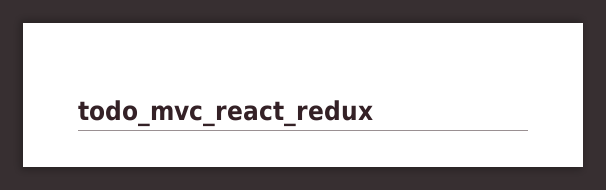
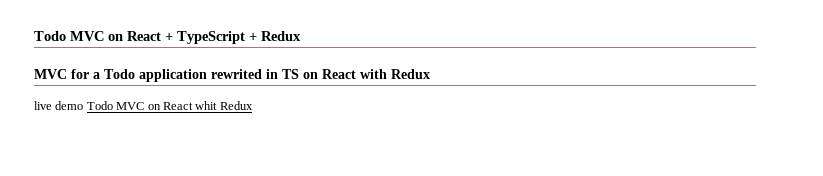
- todo_mvc_react_redux
+ Todo MVC on React + TypeScript + Redux
+ MVC for a Todo application rewrited in TS on React with Redux
+ live demo Todo MVC on React whit Redux

